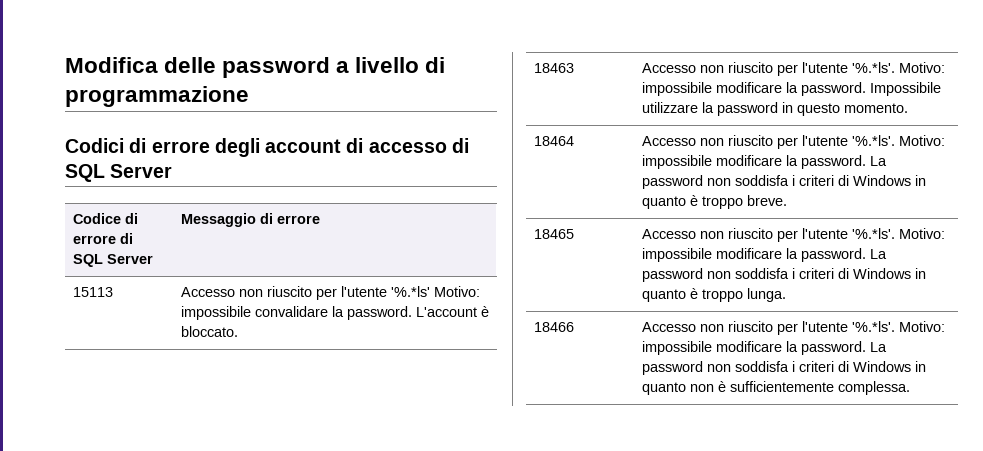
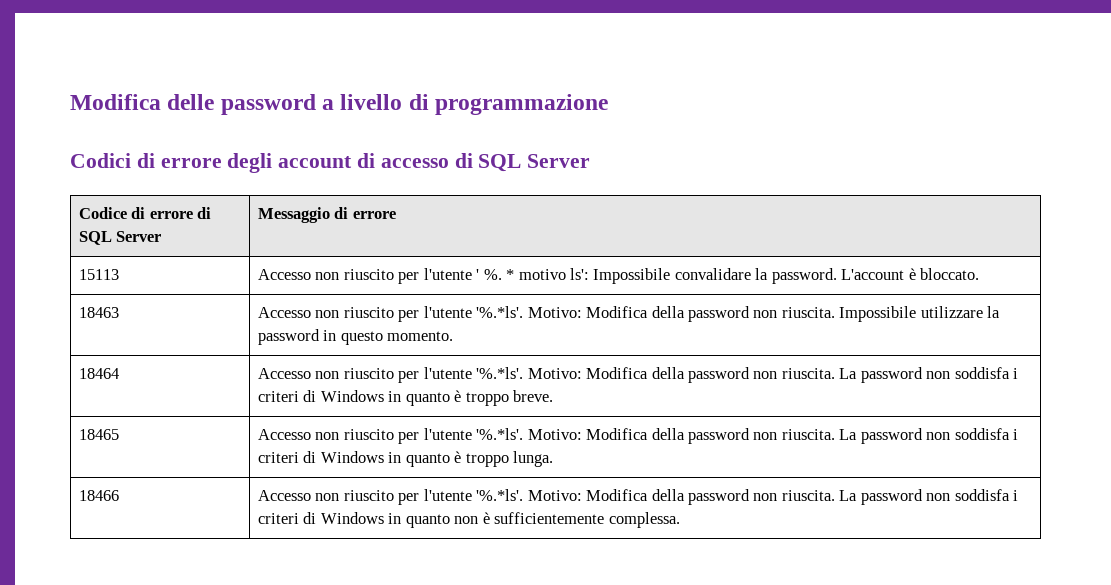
- 15113 | Accesso non riuscito per l'utente '%.*ls' Motivo: impossibile convalidare la password. L'account è bloccato.
+ 15113 | Accesso non riuscito per l'utente ' %. * motivo ls': Impossibile convalidare la password. L'account è bloccato.
- 18463 | Accesso non riuscito per l'utente '%.*ls'. Motivo: impossibile modificare la password. Impossibile utilizzare la password in questo momento.
+ 18463 | Accesso non riuscito per l'utente '%.*ls'. Motivo: Modifica della password non riuscita. Impossibile utilizzare la password in questo momento.
- 18464 | Accesso non riuscito per l'utente '%.*ls'. Motivo: impossibile modificare la password. La password non soddisfa i criteri di Windows in quanto è troppo breve.
+ 18464 | Accesso non riuscito per l'utente '%.*ls'. Motivo: Modifica della password non riuscita. La password non soddisfa i criteri di Windows in quanto è troppo breve.
- 18465 | Accesso non riuscito per l'utente '%.*ls'. Motivo: impossibile modificare la password. La password non soddisfa i criteri di Windows in quanto è troppo lunga.
+ 18465 | Accesso non riuscito per l'utente '%.*ls'. Motivo: Modifica della password non riuscita. La password non soddisfa i criteri di Windows in quanto è troppo lunga.
- 18466 | Accesso non riuscito per l'utente '%.*ls'. Motivo: impossibile modificare la password. La password non soddisfa i criteri di Windows in quanto non è sufficientemente complessa.
+ 18466 | Accesso non riuscito per l'utente '%.*ls'. Motivo: Modifica della password non riuscita. La password non soddisfa i criteri di Windows in quanto non è sufficientemente complessa.

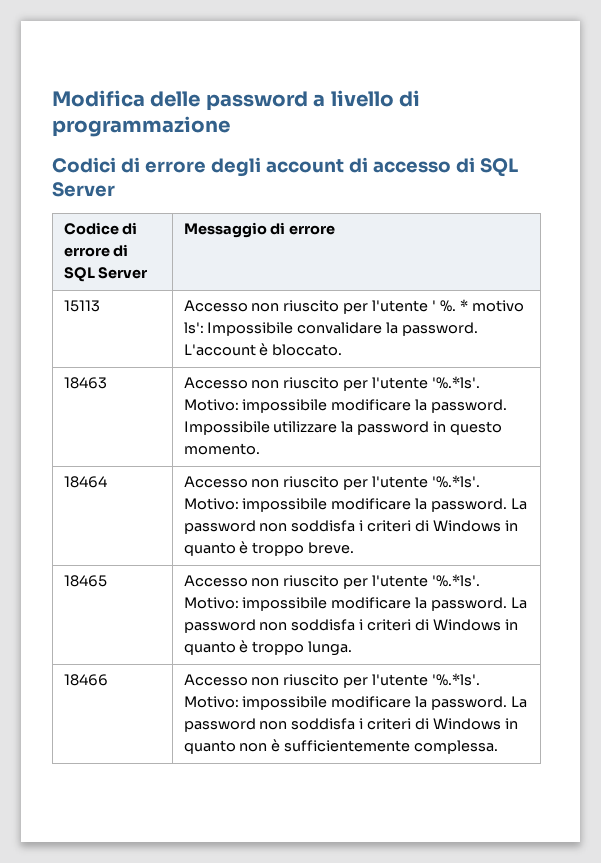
- 18463 | Accesso non riuscito per l'utente '%.*ls'. Motivo: Modifica della password non riuscita. Impossibile utilizzare la password in questo momento.
+ 18463 | Accesso non riuscito per l'utente '%.*ls'. Motivo: impossibile modificare la password. Impossibile utilizzare la password in questo momento.
- 18464 | Accesso non riuscito per l'utente '%.*ls'. Motivo: Modifica della password non riuscita. La password non soddisfa i criteri di Windows in quanto è troppo breve.
+ 18464 | Accesso non riuscito per l'utente '%.*ls'. Motivo: impossibile modificare la password. La password non soddisfa i criteri di Windows in quanto è troppo breve.
- 18465 | Accesso non riuscito per l'utente '%.*ls'. Motivo: Modifica della password non riuscita. La password non soddisfa i criteri di Windows in quanto è troppo lunga.
+ 18465 | Accesso non riuscito per l'utente '%.*ls'. Motivo: impossibile modificare la password. La password non soddisfa i criteri di Windows in quanto è troppo lunga.
- 18466 | Accesso non riuscito per l'utente '%.*ls'. Motivo: Modifica della password non riuscita. La password non soddisfa i criteri di Windows in quanto non è sufficientemente complessa.
+ 18466 | Accesso non riuscito per l'utente '%.*ls'. Motivo: impossibile modificare la password. La password non soddisfa i criteri di Windows in quanto non è sufficientemente complessa.

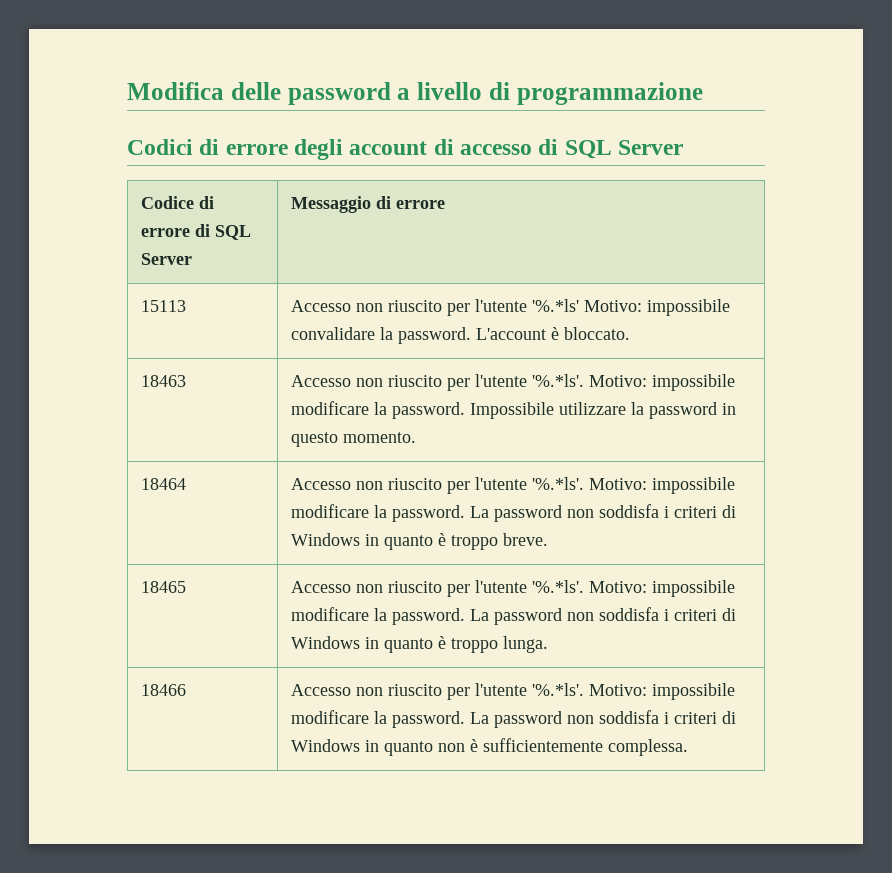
- 15113 | Accesso non riuscito per l'utente ' %. * motivo ls': Impossibile convalidare la password. L'account è bloccato.
+ 15113 | Accesso non riuscito per l'utente '%.*ls' Motivo: impossibile convalidare la password. L'account è bloccato.

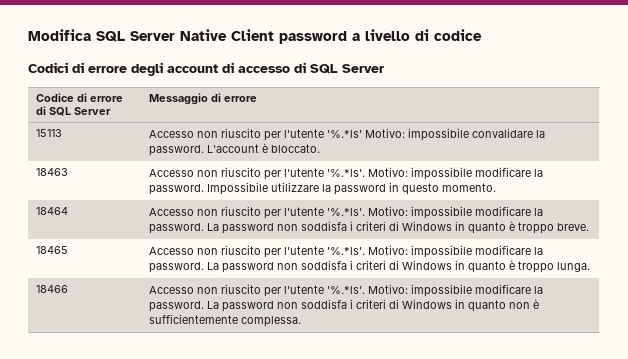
- Modifica delle password a livello di programmazione
+ Modifica SQL Server Native Client password a livello di codice

